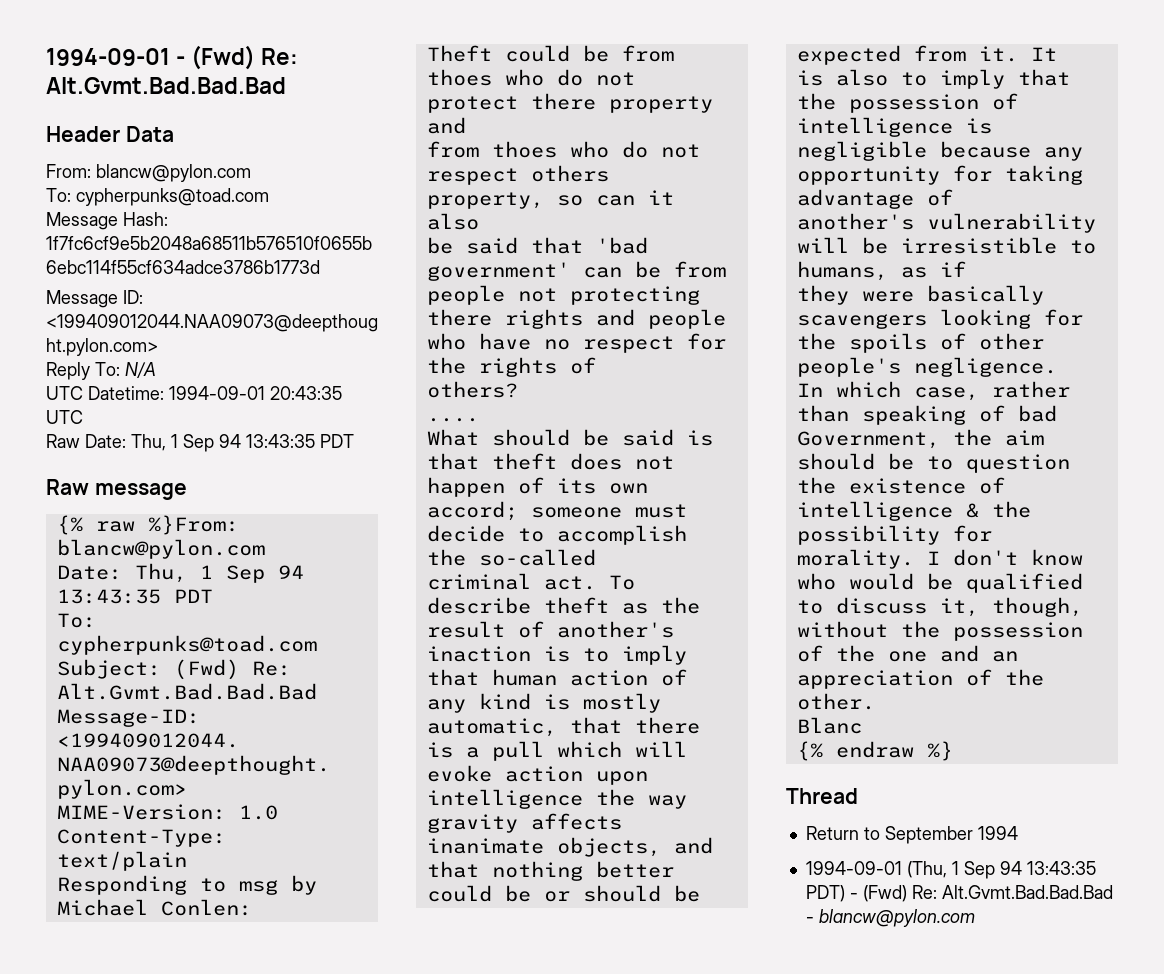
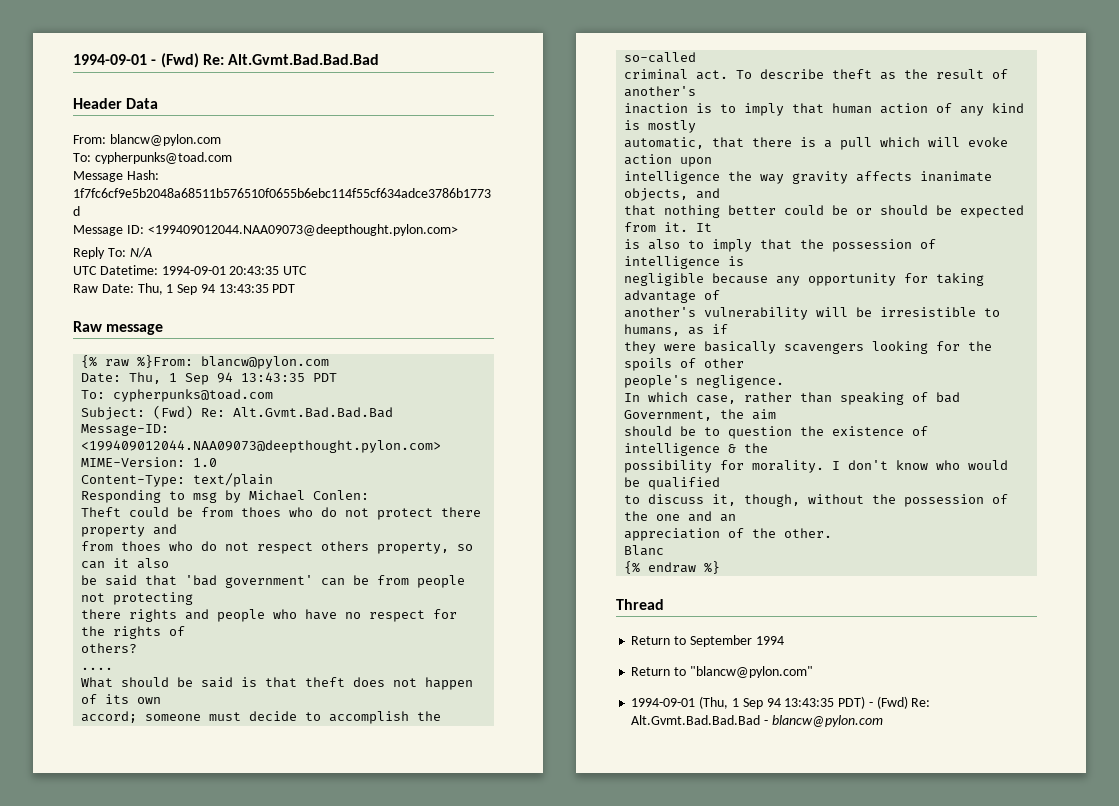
+ Return to "blancw@pylon.com"

